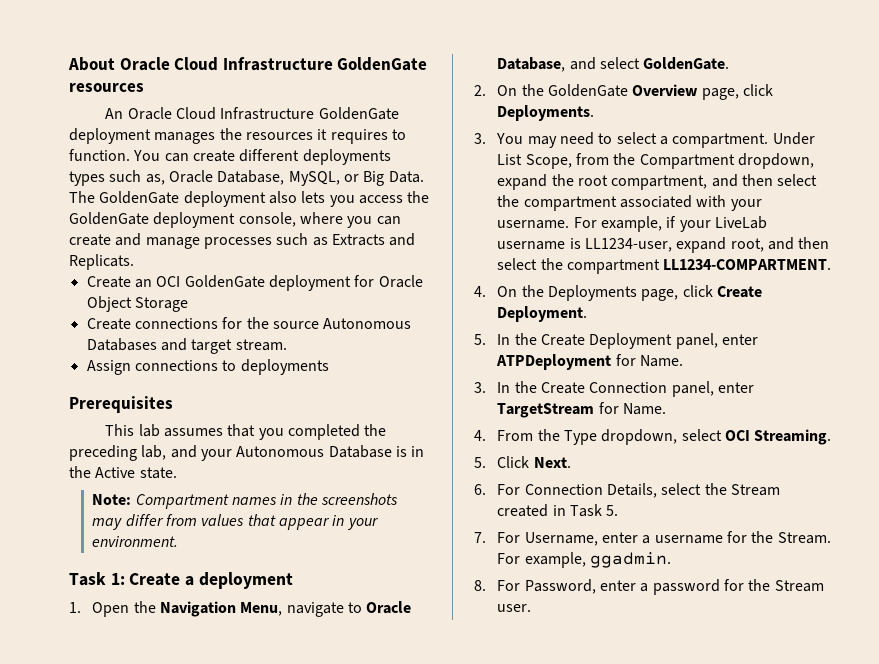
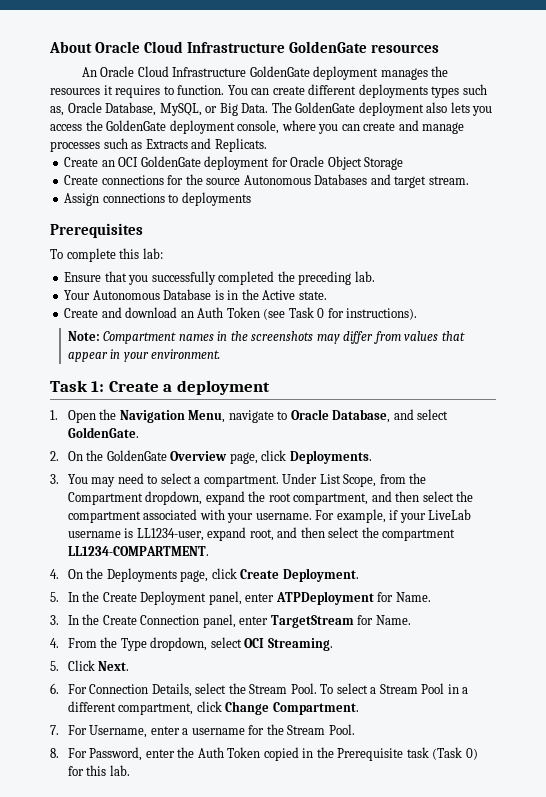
- This lab assumes that you completed the preceding lab, and your Autonomous Database is in the Active state.
+ To complete this lab:
+ Ensure that you successfully completed the preceding lab.
+ Your Autonomous Database is in the Active state.
+ Create and download an Auth Token (see Task 0 for instructions).
- 6. For Connection Details, select the Stream created in Task 5.
+ 6. For Connection Details, select the Stream Pool. To select a Stream Pool in a different compartment, click Change Compartment.
- 7. For Username, enter a username for the Stream. For example, ggadmin.
+ 7. For Username, enter a username for the Stream Pool.
- 8. For Password, enter a password for the Stream user.
+ 8. For Password, enter the Auth Token copied in the Prerequisite task (Task 0) for this lab.

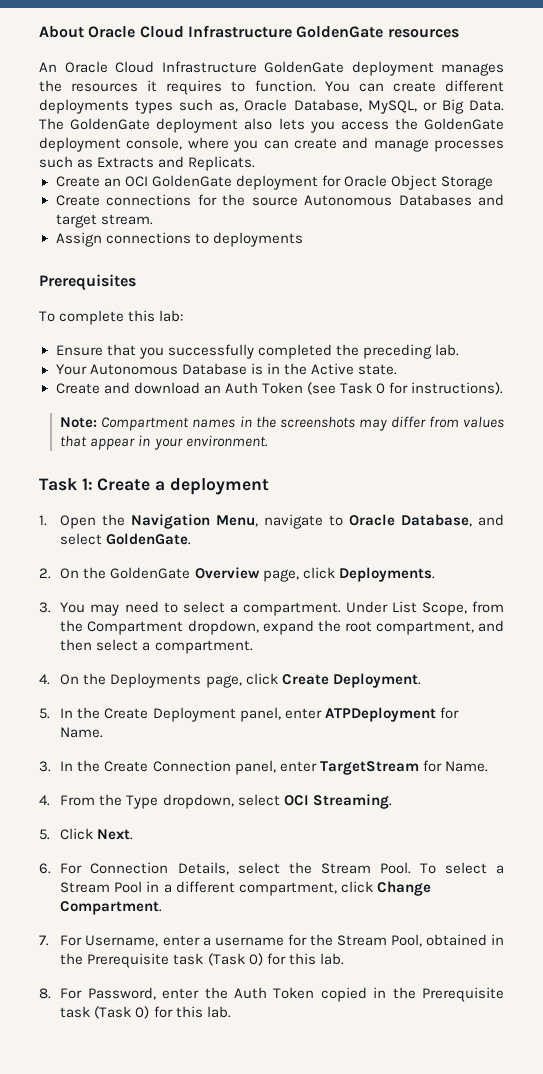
- Under List Scope, from the Compartment dropdown, expand the root compartment, and then select the compartment associated with your username. For example, if your LiveLab username is LL1234-user, expand root, and then select the compartment LL1234-COMPARTMENT.
+ Under List Scope, from the Compartment dropdown, expand the root compartment, and then select a compartment.
- 7. For Username, enter a username for the Stream Pool.
+ 7. For Username, enter a username for the Stream Pool, obtained in the Prerequisite task (Task 0) for this lab.

